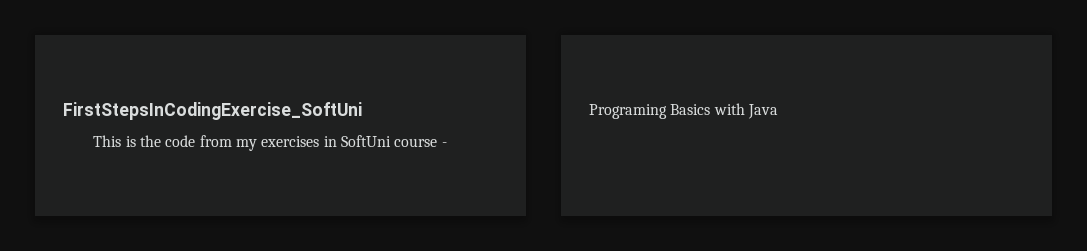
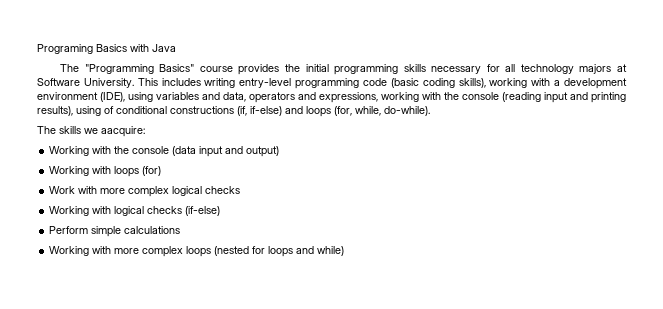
- FirstStepsInCodingExercise_SoftUni
- This is the code from my exercises in SoftUni course - Programing Basics with Java
+ Programing Basics with Java
+ The "Programming Basics" course provides the initial programming skills necessary for all technology majors at Software University. This includes writing entry-level programming code (basic coding skills), working with a development environment (IDE), using variables and data, operators and expressions, working with the console (reading input and printing results), using of conditional constructions (if, if-else) and loops (for, while, do-while).
+ The skills we aacquire:
+ Working with the console (data input and output)
+ Working with loops (for)
+ Work with more complex logical checks
+ Working with logical checks (if-else)
+ Perform simple calculations
+ Working with more complex loops (nested for loops and while)

